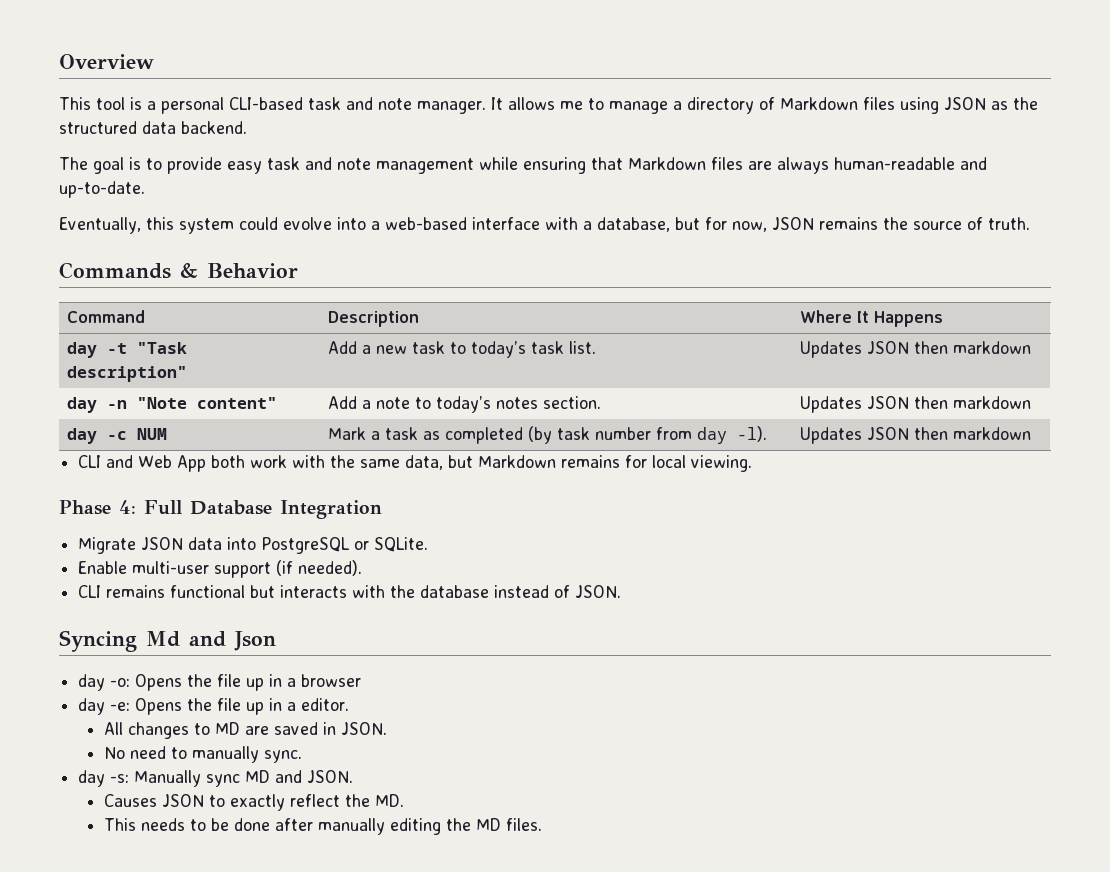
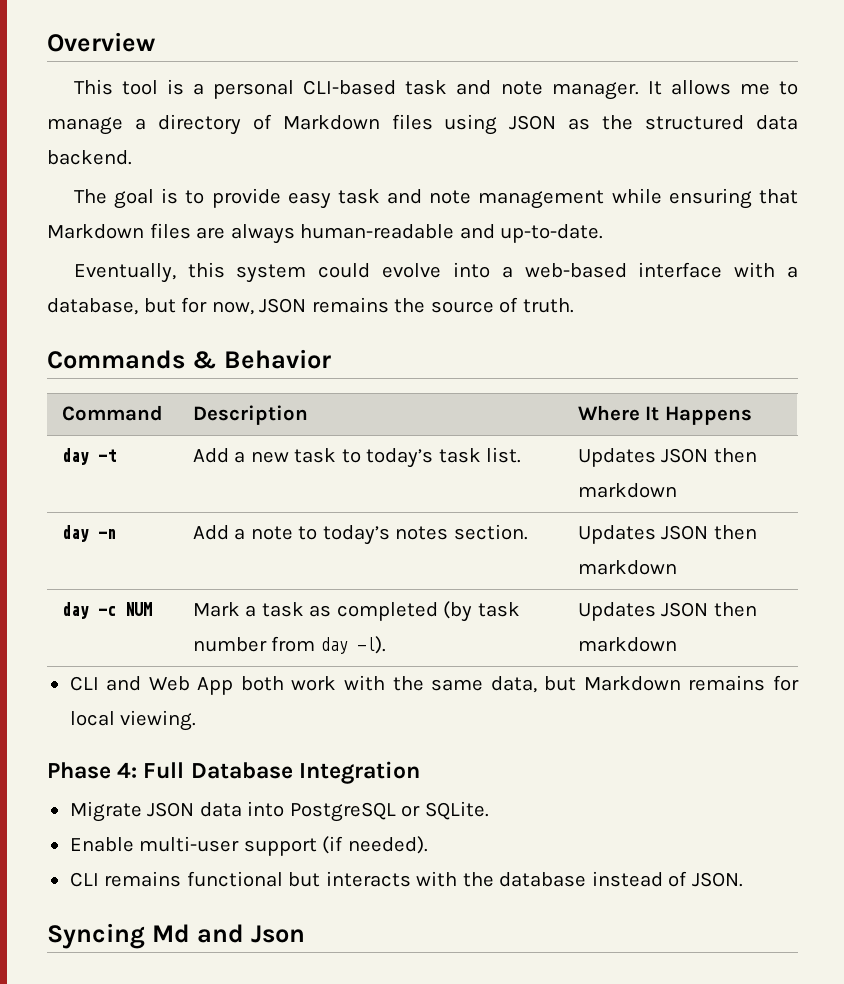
- day -t "Task description" | Add a new task to today’s task list. | Updates JSON then markdown
+ day -t | Add a new task to today’s task list. | Updates JSON then markdown
- day -n "Note content" | Add a note to today’s notes section. | Updates JSON then markdown
+ day -n | Add a note to today’s notes section. | Updates JSON then markdown
- day -o: Opens the file up in a browser
- day -e: Opens the file up in a editor.
- All changes to MD are saved in JSON.
- No need to manually sync.
- day -s: Manually sync MD and JSON.
- Causes JSON to exactly reflect the MD.
- This needs to be done after manually editing the MD files.

